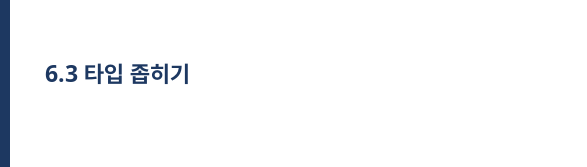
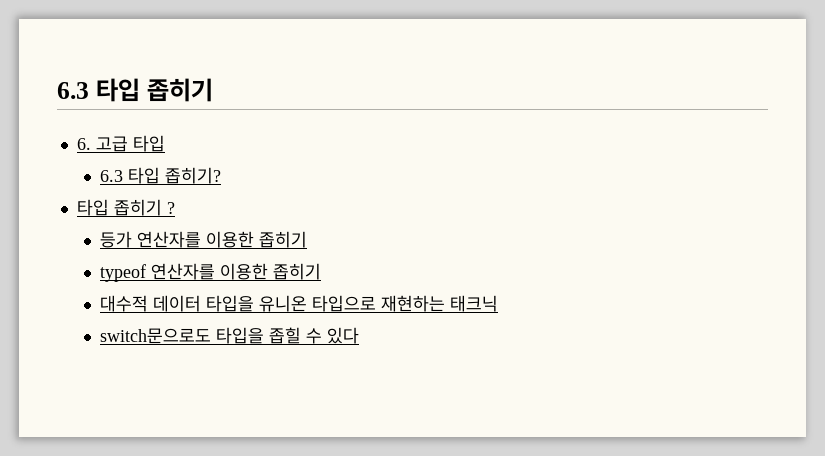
+ 6. 고급 타입
+ 6.3 타입 좁히기?
+ 타입 좁히기 ?
+ 등가 연산자를 이용한 좁히기
+ typeof 연산자를 이용한 좁히기
+ 대수적 데이터 타입을 유니온 타입으로 재현하는 태크닉
+ switch문으로도 타입을 좁힐 수 있다

